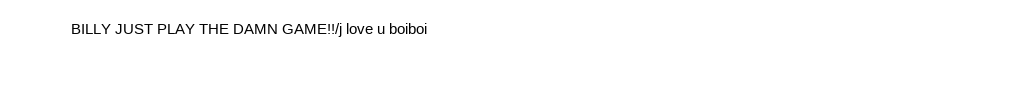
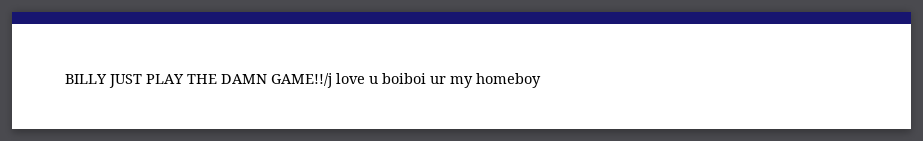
- BILLY JUST PLAY THE DAMN GAME!!/j love u boiboi
+ BILLY JUST PLAY THE DAMN GAME!!/j love u boiboi ur my homeboy

